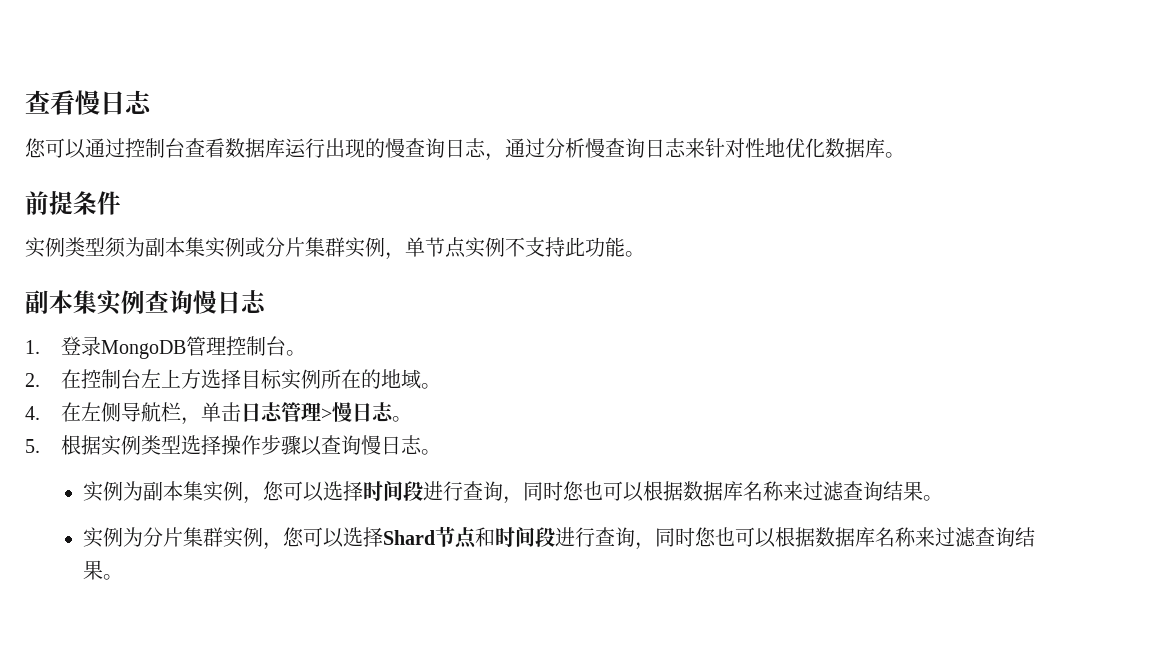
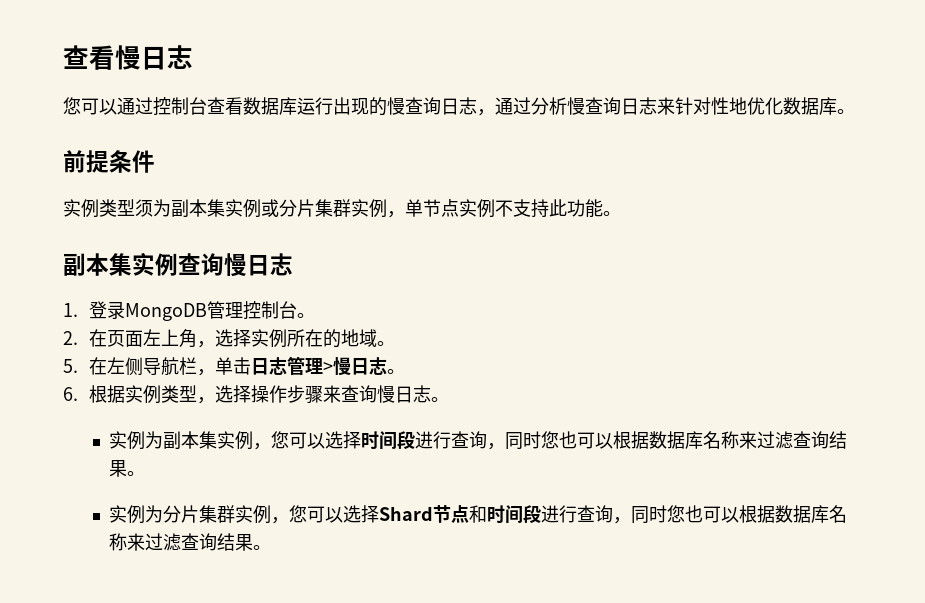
- 2.在控制台左上方选择目标实例所在的地域。
+ 2.在页面左上角，选择实例所在的地域。
- 4.在左侧导航栏，单击日志管理>慢日志。
+ 5.在左侧导航栏，单击日志管理>慢日志。
- 5.根据实例类型选择操作步骤以查询慢日志。
+ 6.根据实例类型，选择操作步骤来查询慢日志。

